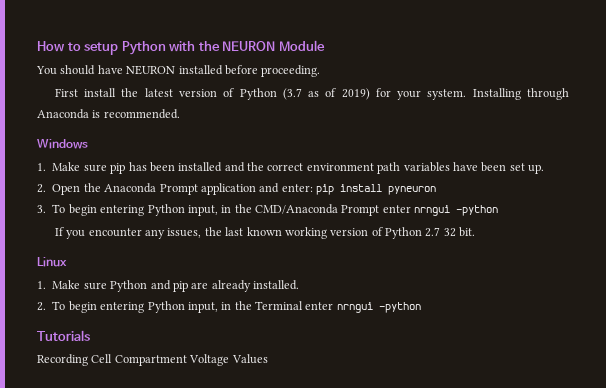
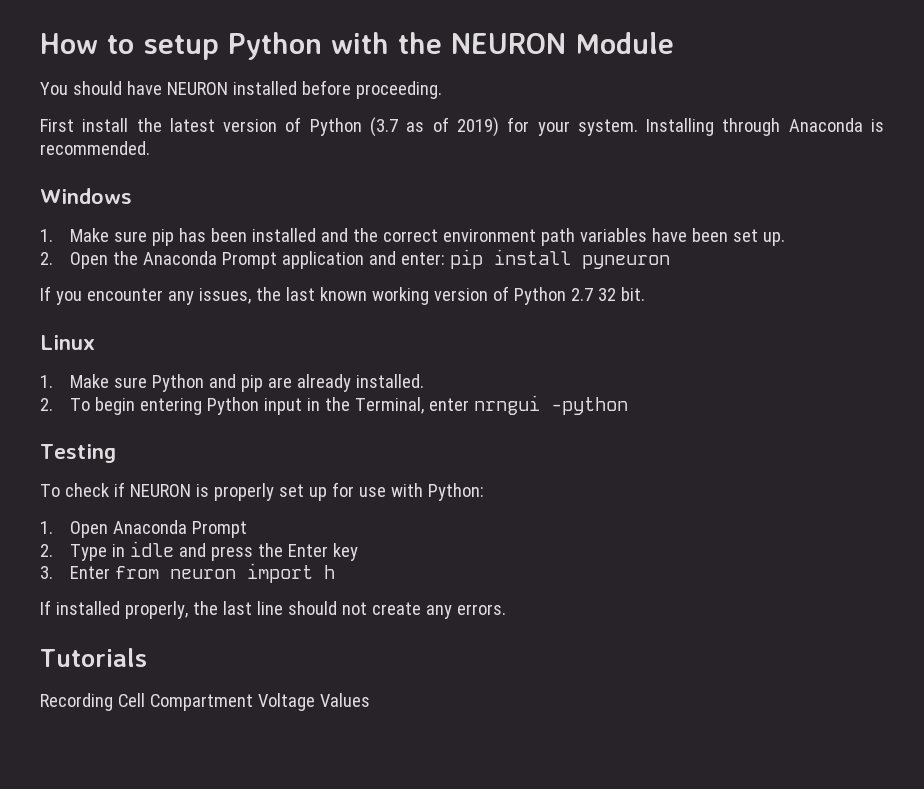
- 3. To begin entering Python input, in the CMD/Anaconda Prompt enter nrngui -python
- 2. To begin entering Python input, in the Terminal enter nrngui -python
+ 2. To begin entering Python input in the Terminal, enter nrngui -python
+ Testing
+ To check if NEURON is properly set up for use with Python:
+ 1. Open Anaconda Prompt
+ 2. Type in idle and press the Enter key
+ 3. Enter from neuron import h
+ If installed properly, the last line should not create any errors.

